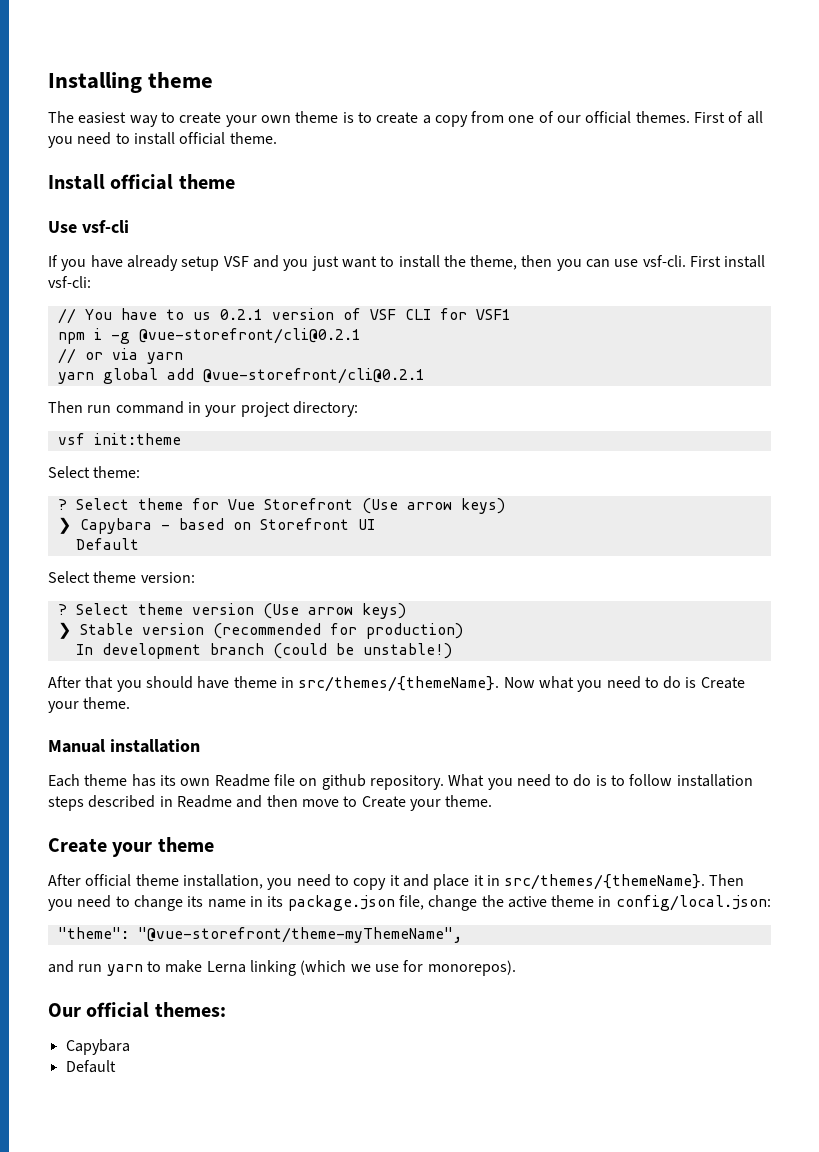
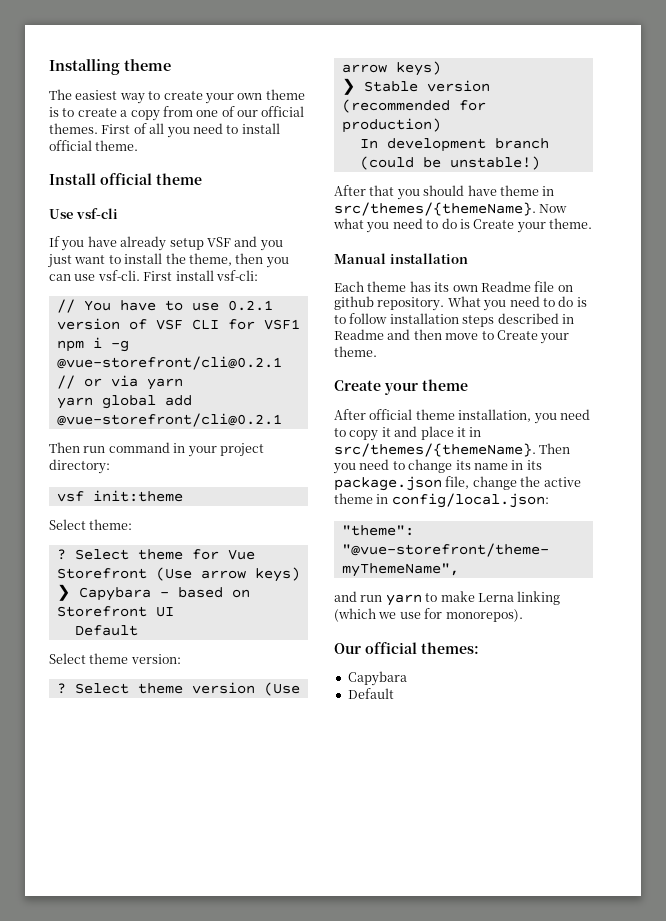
- // You have to us 0.2.1 version of VSF CLI for VSF1
+ // You have to use 0.2.1 version of VSF CLI for VSF1

